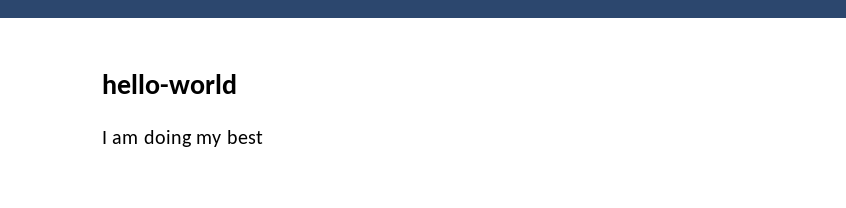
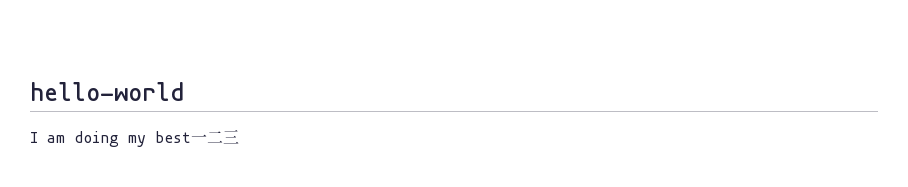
- I am doing my best
+ I am doing my best一二三

